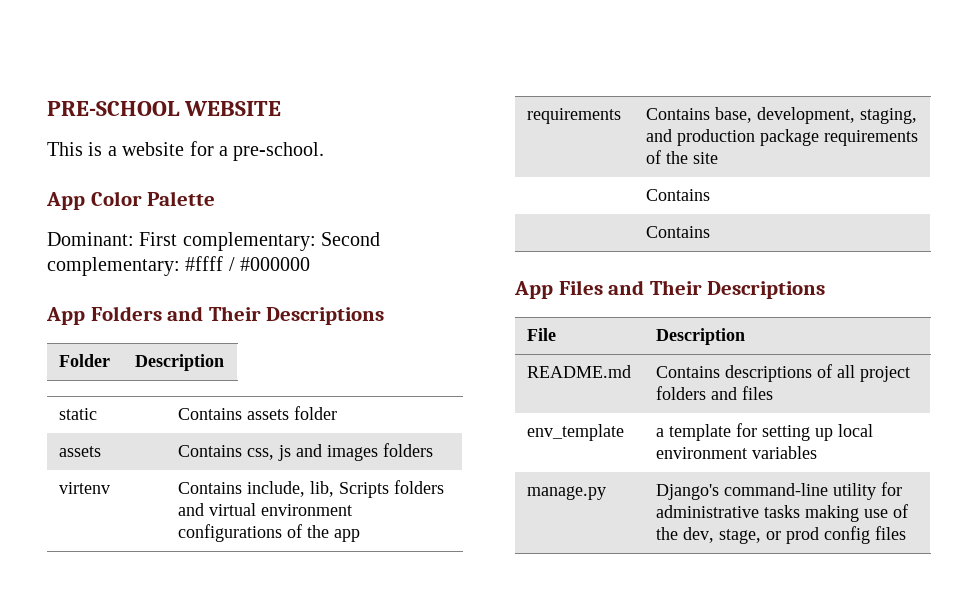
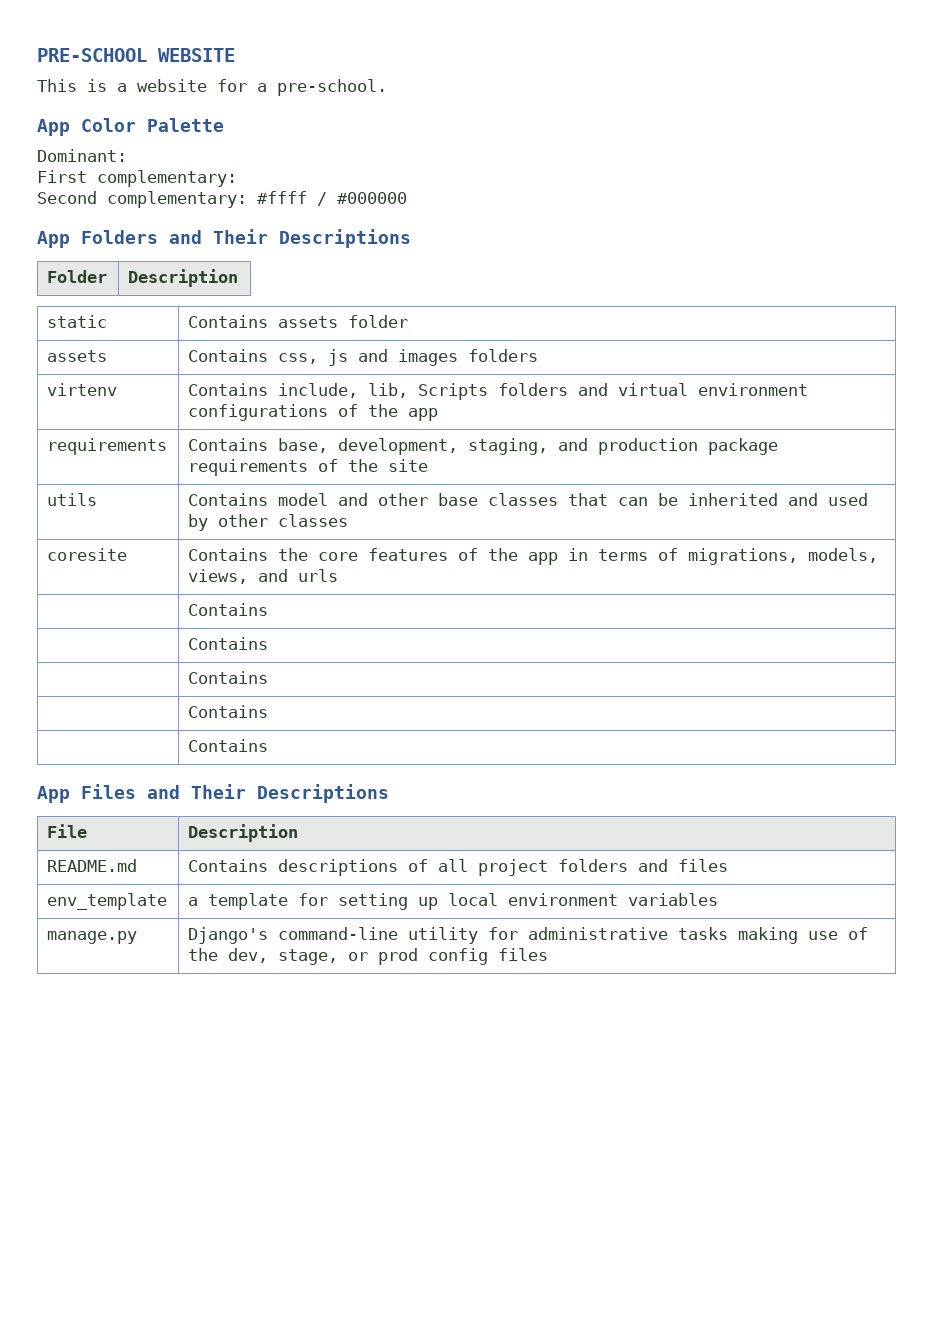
- Dominant: First complementary: Second complementary: #ffff / #000000
+ Dominant:
+ First complementary:
+ Second complementary: #ffff / #000000
+ utils | Contains model and other base classes that can be inherited and used by other classes
+ coresite | Contains the core features of the app in terms of migrations, models, views, and urls
+ | Contains
+ | Contains
+ | Contains

